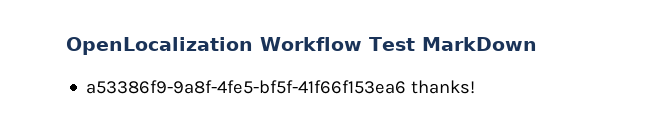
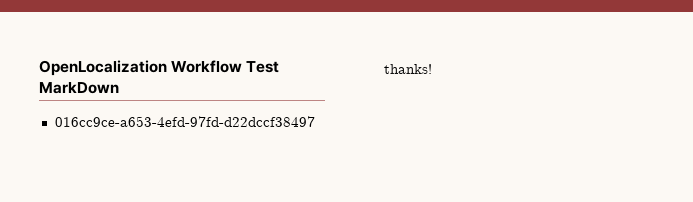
- a53386f9-9a8f-4fe5-bf5f-41f66f153ea6 thanks!
+ 016cc9ce-a653-4efd-97fd-d22dccf38497 thanks!

